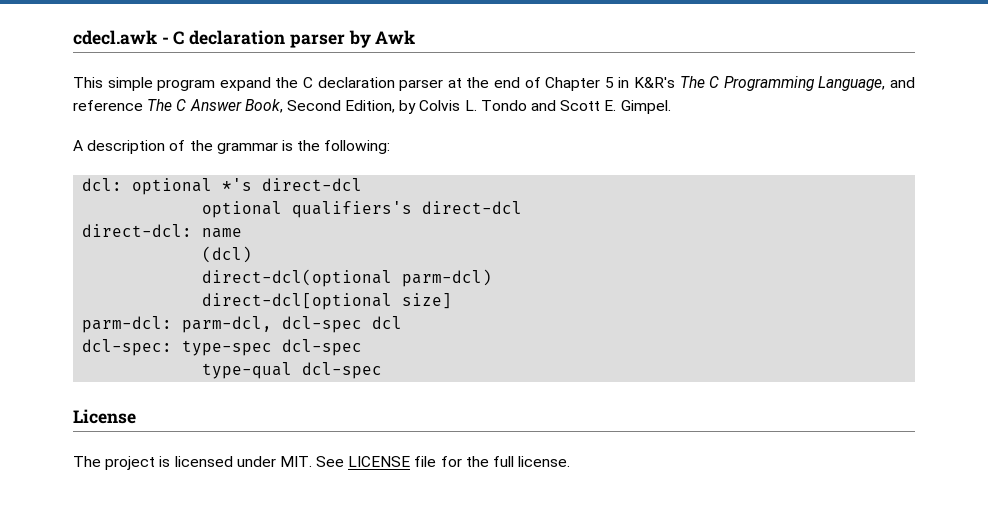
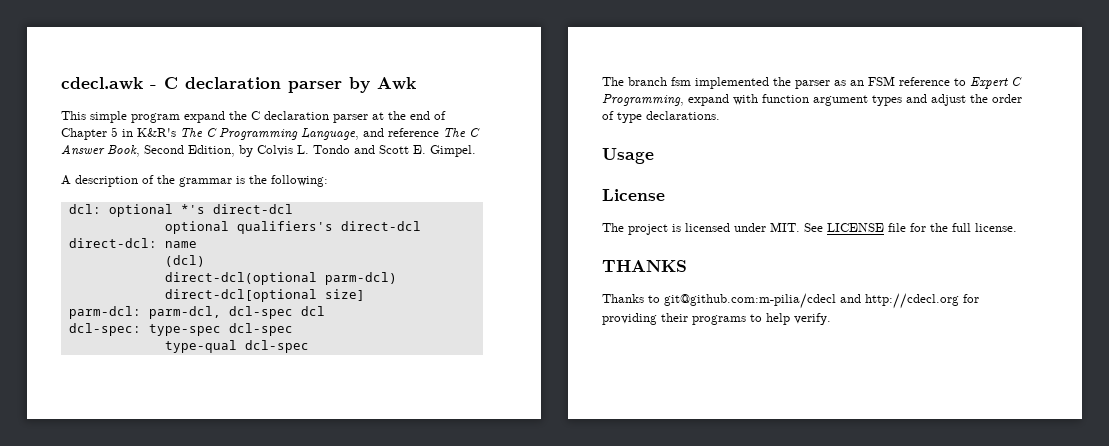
+ The branch fsm implemented the parser as an FSM reference to Expert C Programming, expand with function argument types and adjust the order of type declarations.
+ Usage
+ THANKS
+ Thanks to git@github.com:m-pilia/cdecl and http://cdecl.org for providing their programs to help verify.

